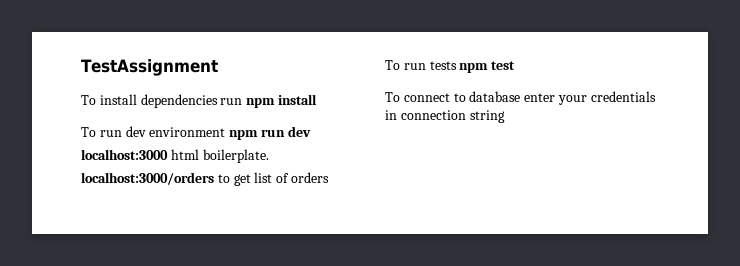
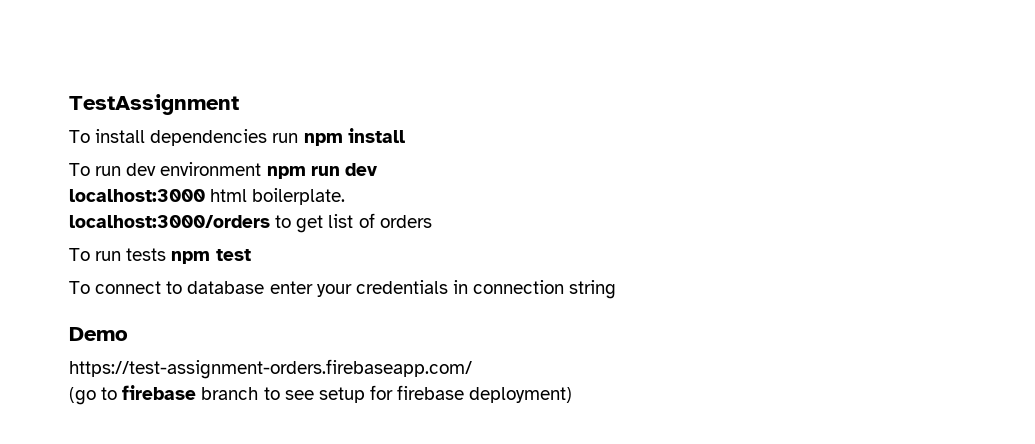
+ Demo
+ https://test-assignment-orders.firebaseapp.com/
+ (go to firebase branch to see setup for firebase deployment)

